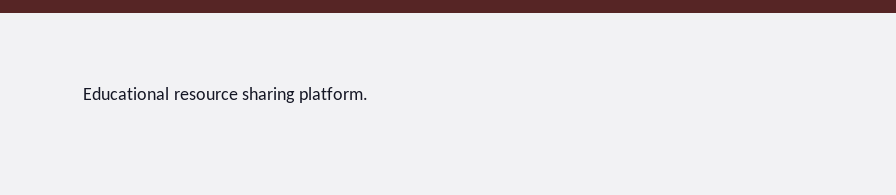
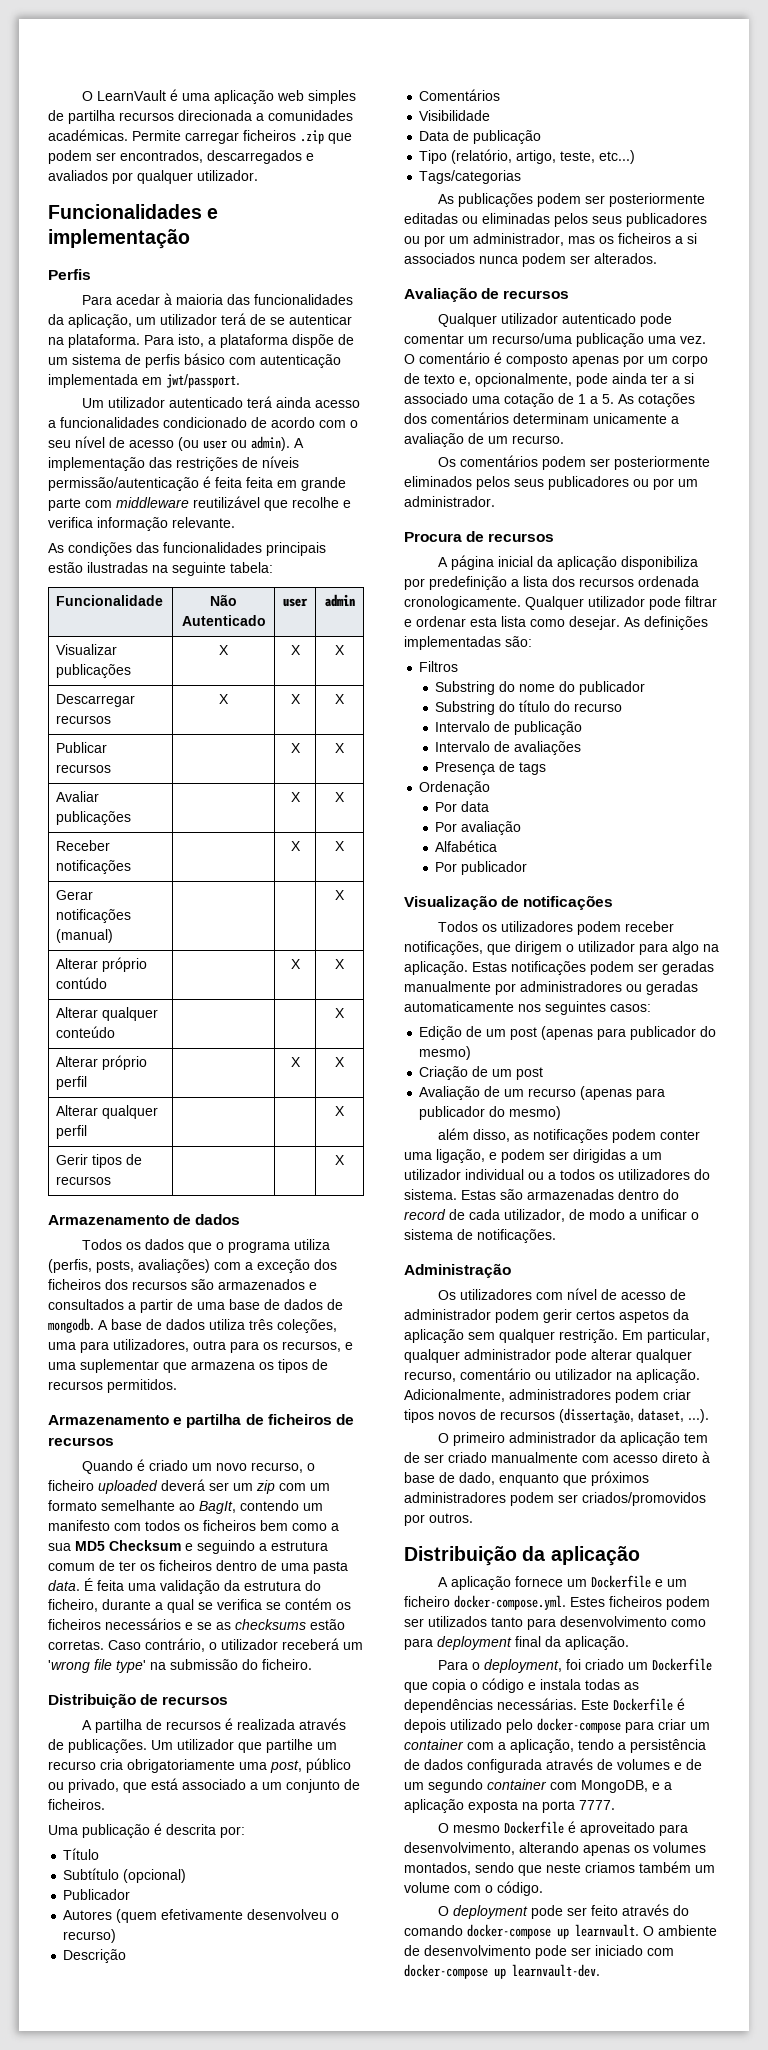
- Educational resource sharing platform.
+ O LearnVault é uma aplicação web simples de partilha recursos direcionada a comunidades académicas. Permite carregar ficheiros .zip que podem ser encontrados, descarregados e avaliados por qualquer utilizador.
+ Funcionalidades e implementação
+ Perfis
+ Para acedar à maioria das funcionalidades da aplicação, um utilizador terá de se autenticar na plataforma. Para isto, a plataforma dispõe de um sistema de perfis básico com autenticação implementada em jwt/passport.
+ Um utilizador autenticado terá ainda acesso a funcionalidades condicionado de acordo com o seu nível de acesso (ou user ou admin). A implementação das restrições de níveis permissão/autenticação é feita feita em grande parte com middleware reutilizável que recolhe e verifica informação relevante.
+ As condições das funcionalidades principais estão ilustradas na seguinte tabela:
+ Funcionalidade | Não Autenticado | user | admin
+ Visualizar publicações | X | X | X
+ Descarregar recursos | X | X | X
+ Publicar recursos | | X | X
+ Avaliar publicações | | X | X
+ Receber notificações | | X | X
+ Gerar notificações (manual) | | | X
+ Alterar próprio contúdo | | X | X
+ Alterar qualquer conteúdo | | | X
+ Alterar próprio perfil | | X | X
+ Alterar qualquer perfil | | | X
+ Gerir tipos de recursos | | | X
+ Armazenamento de dados
+ Todos os dados que o programa utiliza (perfis, posts, avaliações) com a exceção dos ficheiros dos recursos são armazenados e consultados a partir de uma base de dados de mongodb. A base de dados utiliza três coleções, uma para utilizadores, outra para os recursos, e uma suplementar que armazena os tipos de recursos permitidos.
+ Armazenamento e partilha de ficheiros de recursos
+ Quando é criado um novo recurso, o ficheiro uploaded deverá ser um zip com um formato semelhante ao BagIt, contendo um manifesto com todos os ficheiros bem como a sua MD5 Checksum e seguindo a estrutura comum de ter os ficheiros dentro de uma pasta data. É feita uma validação da estrutura do ficheiro, durante a qual se verifica se contém os ficheiros necessários e se as checksums estão corretas. Caso contrário, o utilizador receberá um 'wrong file type' na submissão do ficheiro.
+ Distribuição de recursos
+ A partilha de recursos é realizada através de publicações. Um utilizador que partilhe um recurso cria obrigatoriamente uma post, público ou privado, que está associado a um conjunto de ficheiros.
+ Uma publicação é descrita por:
+ Título
+ Subtítulo (opcional)
+ Publicador
+ Autores (quem efetivamente desenvolveu o recurso)
+ Descrição
+ Comentários
+ Visibilidade
+ Data de publicação
+ Tipo (relatório, artigo, teste, etc...)
+ Tags/categorias
+ As publicações podem ser posteriormente editadas ou eliminadas pelos seus publicadores ou por um administrador, mas os ficheiros a si associados nunca podem ser alterados.
+ Avaliação de recursos
+ Qualquer utilizador autenticado pode comentar um recurso/uma publicação uma vez. O comentário é composto apenas por um corpo de texto e, opcionalmente, pode ainda ter a si associado uma cotação de 1 a 5. As cotações dos comentários determinam unicamente a avaliação de um recurso.
+ Os comentários podem ser posteriormente eliminados pelos seus publicadores ou por um administrador.
+ Procura de recursos
+ A página inicial da aplicação disponibiliza por predefinição a lista dos recursos ordenada cronologicamente. Qualquer utilizador pode filtrar e ordenar esta lista como desejar. As definições implementadas são:
+ Filtros
+ Substring do nome do publicador
+ Substring do título do recurso
+ Intervalo de publicação
+ Intervalo de avaliações
+ Presença de tags
+ Ordenação
+ Por data
+ Por avaliação
+ Alfabética
+ Por publicador
+ Visualização de notificações
+ Todos os utilizadores podem receber notificações, que dirigem o utilizador para algo na aplicação. Estas notificações podem ser geradas manualmente por administradores ou geradas automaticamente nos seguintes casos:
+ Edição de um post (apenas para publicador do mesmo)
+ Criação de um post
+ Avaliação de um recurso (apenas para publicador do mesmo)
+ além disso, as notificações podem conter uma ligação, e podem ser dirigidas a um utilizador individual ou a todos os utilizadores do sistema. Estas são armazenadas dentro do record de cada utilizador, de modo a unificar o sistema de notificações.
+ Administração
+ Os utilizadores com nível de acesso de administrador podem gerir certos aspetos da aplicação sem qualquer restrição. Em particular, qualquer administrador pode alterar qualquer recurso, comentário ou utilizador na aplicação. Adicionalmente, administradores podem criar tipos novos de recursos (dissertação, dataset, ...).
+ O primeiro administrador da aplicação tem de ser criado manualmente com acesso direto à base de dado, enquanto que próximos administradores podem ser criados/promovidos por outros.
+ Distribuição da aplicação
+ A aplicação fornece um Dockerfile e um ficheiro docker-compose.yml. Estes ficheiros podem ser utilizados tanto para desenvolvimento como para deployment final da aplicação.
+ Para o deployment, foi criado um Dockerfile que copia o código e instala todas as dependências necessárias. Este Dockerfile é depois utilizado pelo docker-compose para criar um container com a aplicação, tendo a persistência de dados configurada através de volumes e de um segundo container com MongoDB, e a aplicação exposta na porta 7777.
+ O mesmo Dockerfile é aproveitado para desenvolvimento, alterando apenas os volumes montados, sendo que neste criamos também um volume com o código.
+ O deployment pode ser feito através do comando docker-compose up learnvault. O ambiente de desenvolvimento pode ser iniciado com docker-compose up learnvault-dev.

